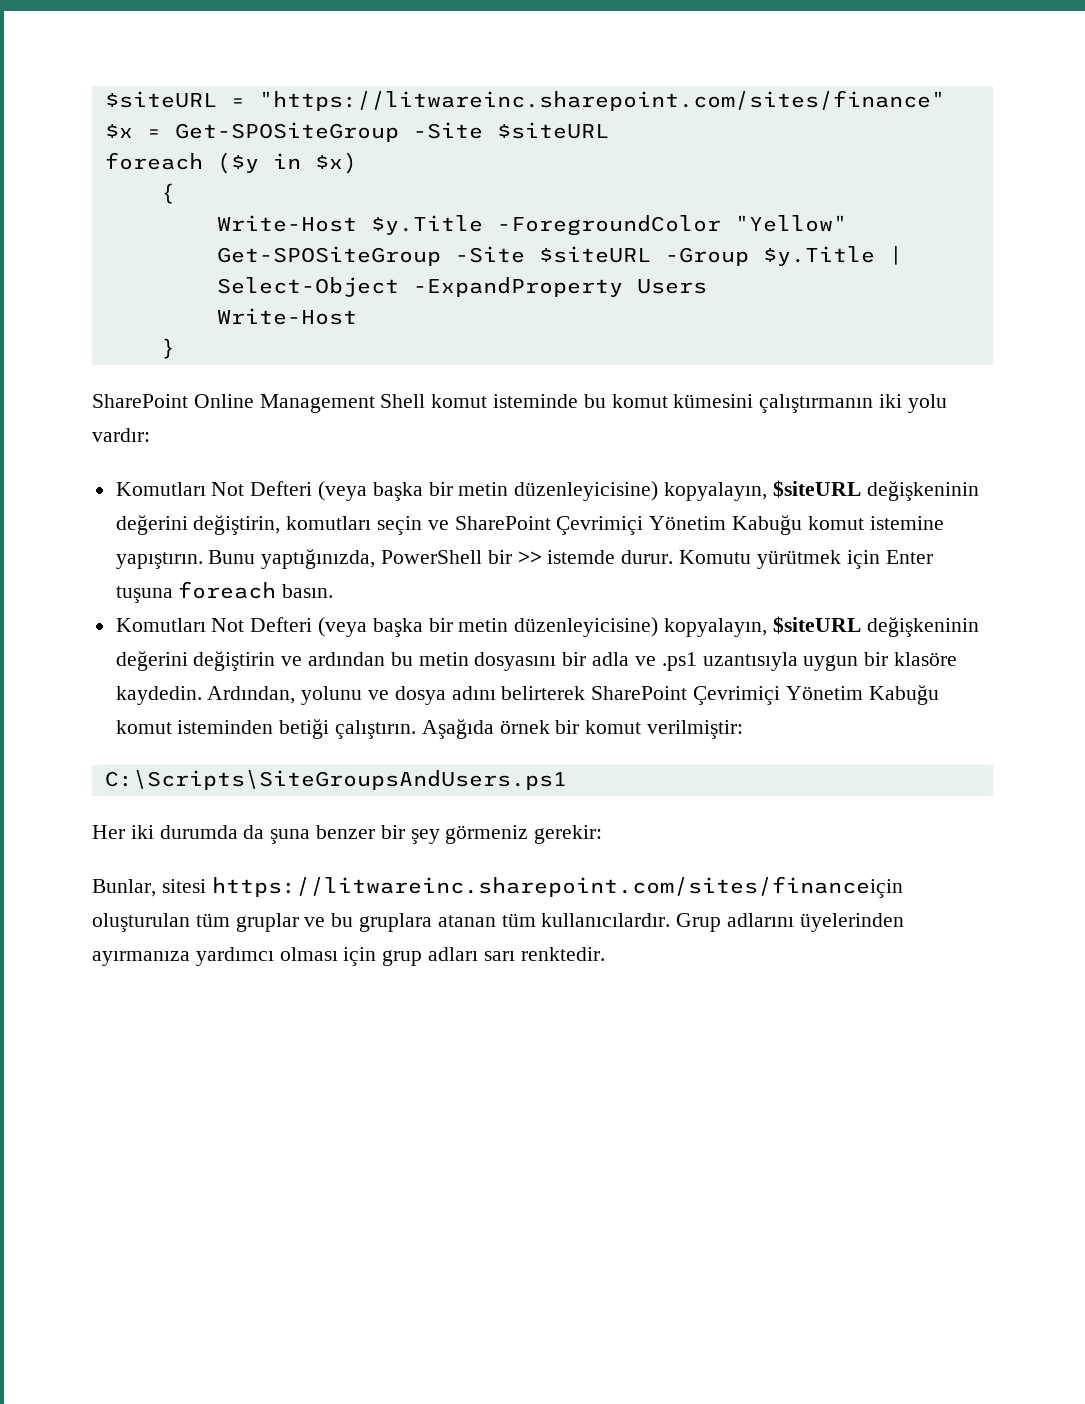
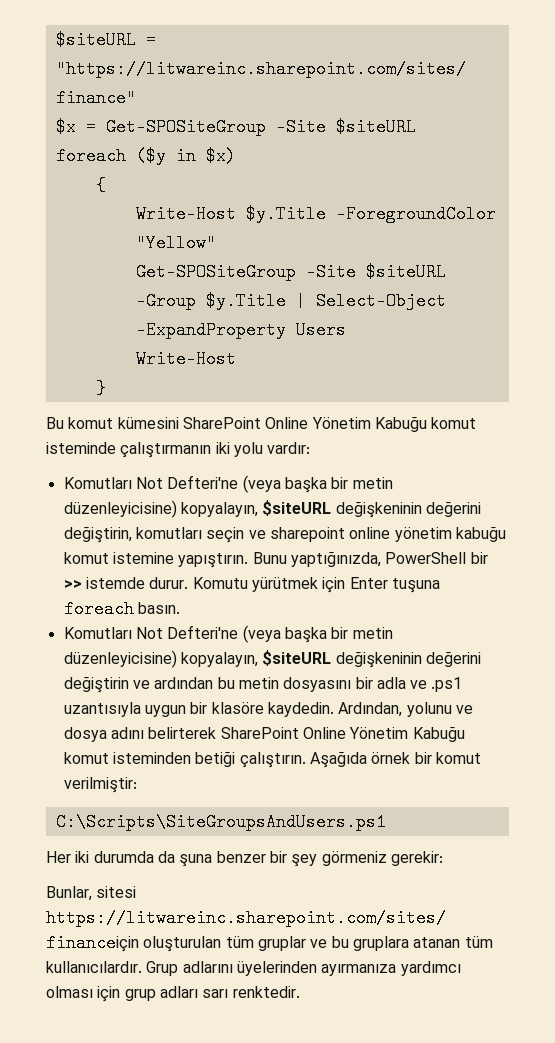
- SharePoint Online Management Shell komut isteminde bu komut kümesini çalıştırmanın iki yolu vardır:
+ Bu komut kümesini SharePoint Online Yönetim Kabuğu komut isteminde çalıştırmanın iki yolu vardır:
- Komutları Not Defteri (veya başka bir metin düzenleyicisine) kopyalayın, $siteURL değişkeninin değerini değiştirin, komutları seçin ve SharePoint Çevrimiçi Yönetim Kabuğu komut istemine yapıştırın.
+ Komutları Not Defteri'ne (veya başka bir metin düzenleyicisine) kopyalayın, $siteURL değişkeninin değerini değiştirin, komutları seçin ve sharepoint online yönetim kabuğu komut istemine yapıştırın.
- Komutları Not Defteri (veya başka bir metin düzenleyicisine) kopyalayın, $siteURL değişkeninin değerini değiştirin ve ardından bu metin dosyasını bir adla ve .ps1 uzantısıyla uygun bir klasöre kaydedin.
+ Komutları Not Defteri'ne (veya başka bir metin düzenleyicisine) kopyalayın, $siteURL değişkeninin değerini değiştirin ve ardından bu metin dosyasını bir adla ve .ps1 uzantısıyla uygun bir klasöre kaydedin.
- Ardından, yolunu ve dosya adını belirterek SharePoint Çevrimiçi Yönetim Kabuğu komut isteminden betiği çalıştırın.
+ Ardından, yolunu ve dosya adını belirterek SharePoint Online Yönetim Kabuğu komut isteminden betiği çalıştırın.

